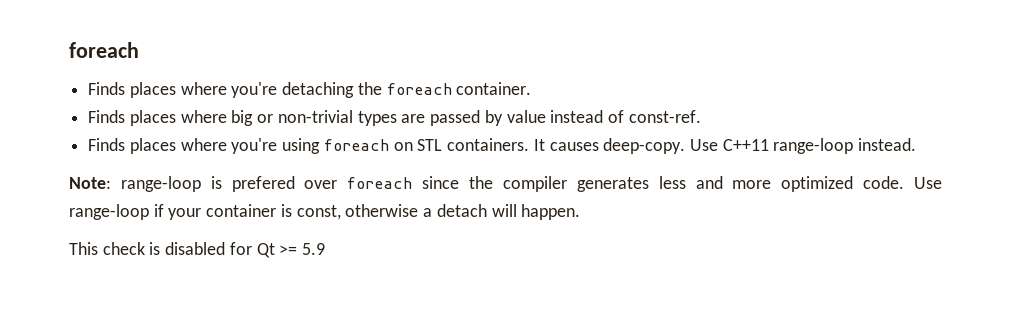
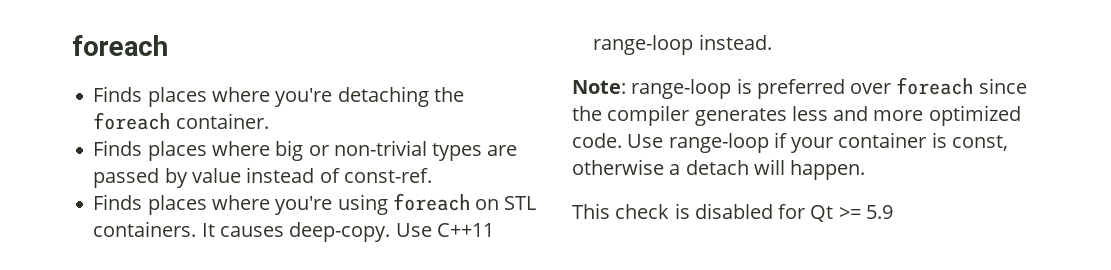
- Note: range-loop is prefered over foreach since the compiler generates less and more optimized code.
+ Note: range-loop is preferred over foreach since the compiler generates less and more optimized code.

